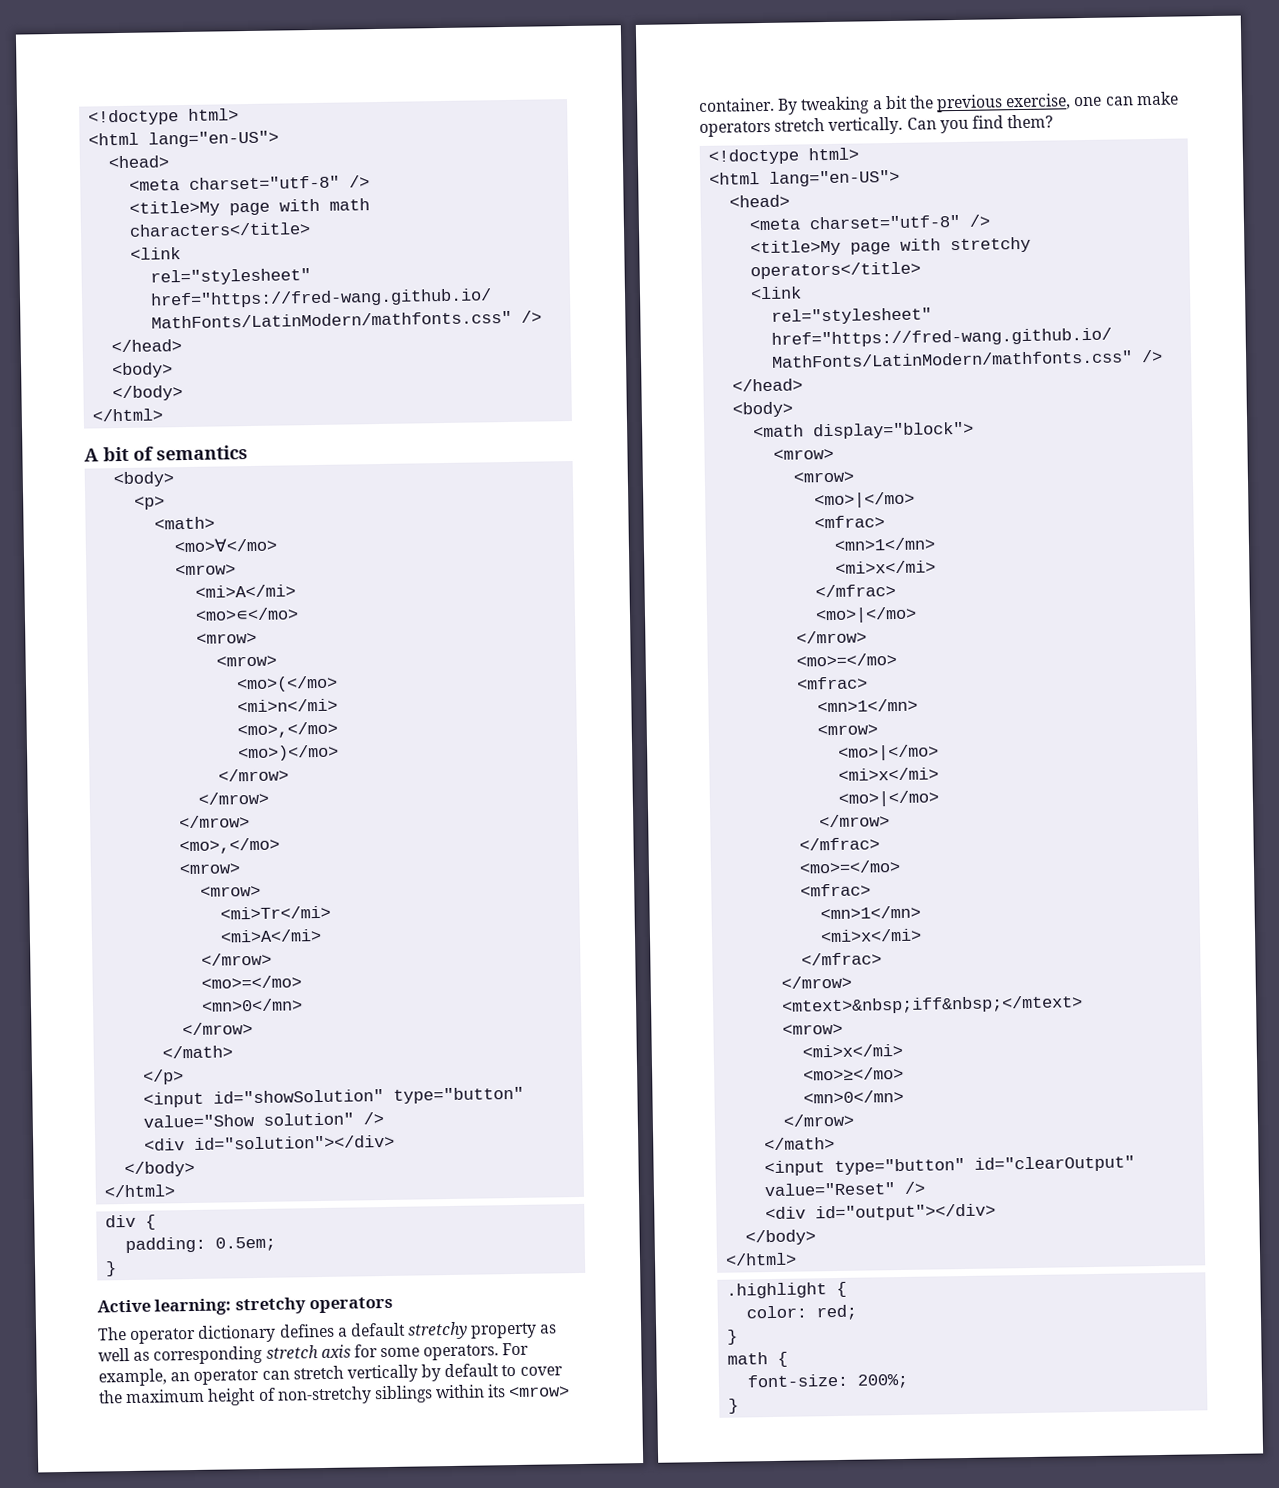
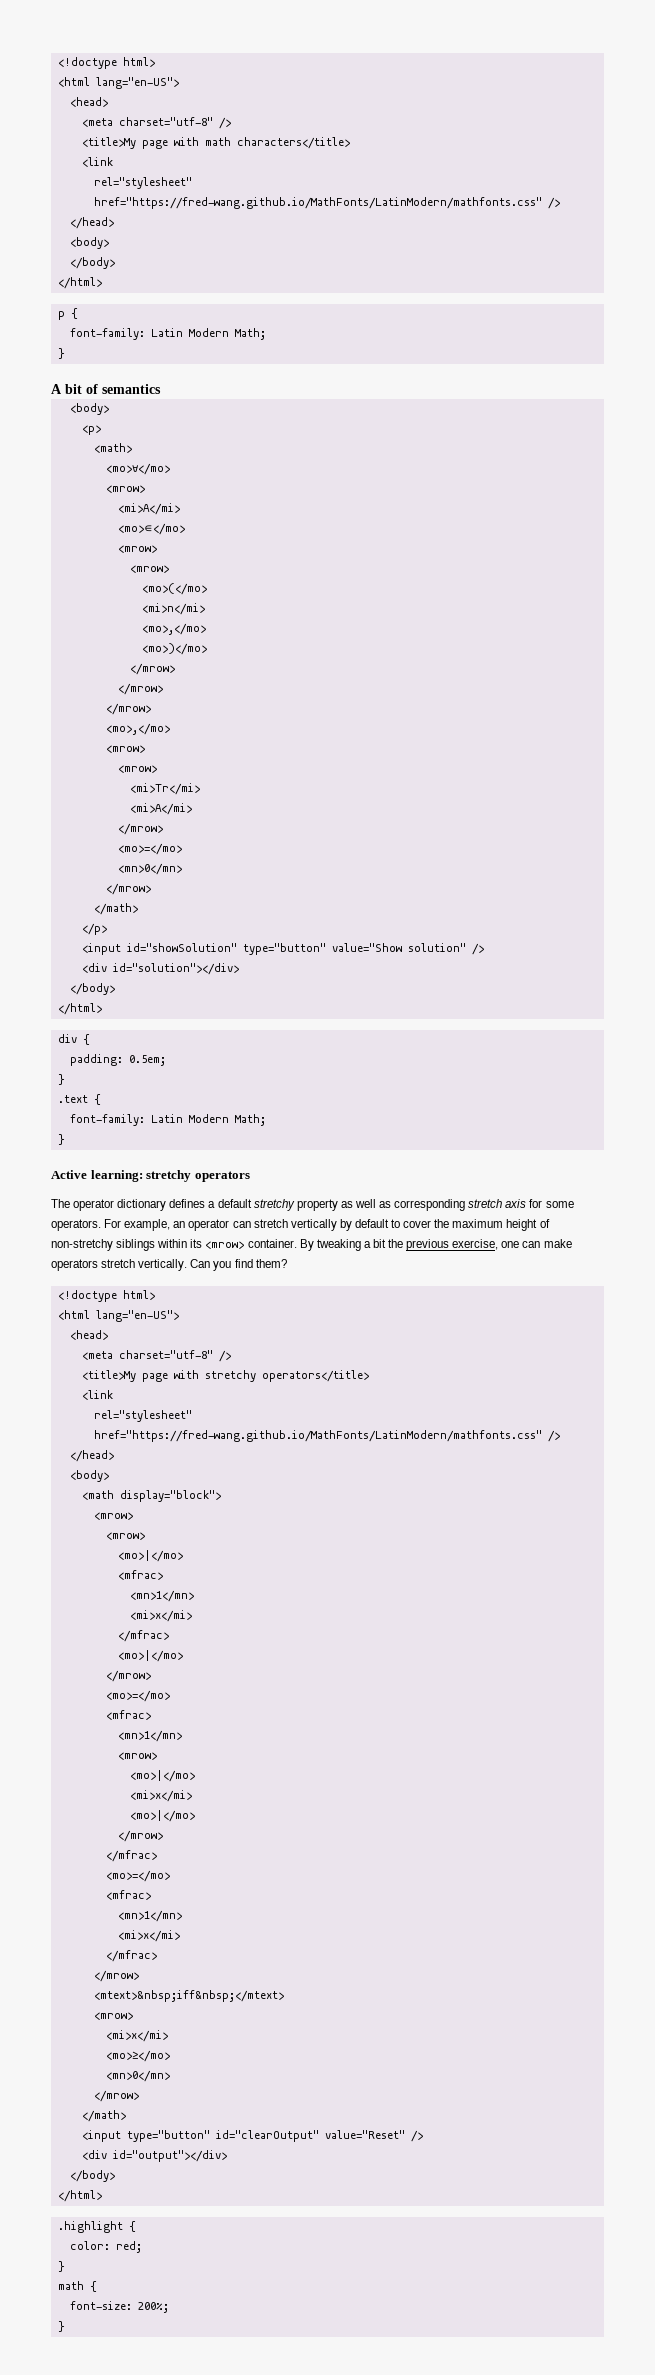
+ p {
+ font-family: Latin Modern Math;
+ }
+ .text {
+ font-family: Latin Modern Math;
+ }

